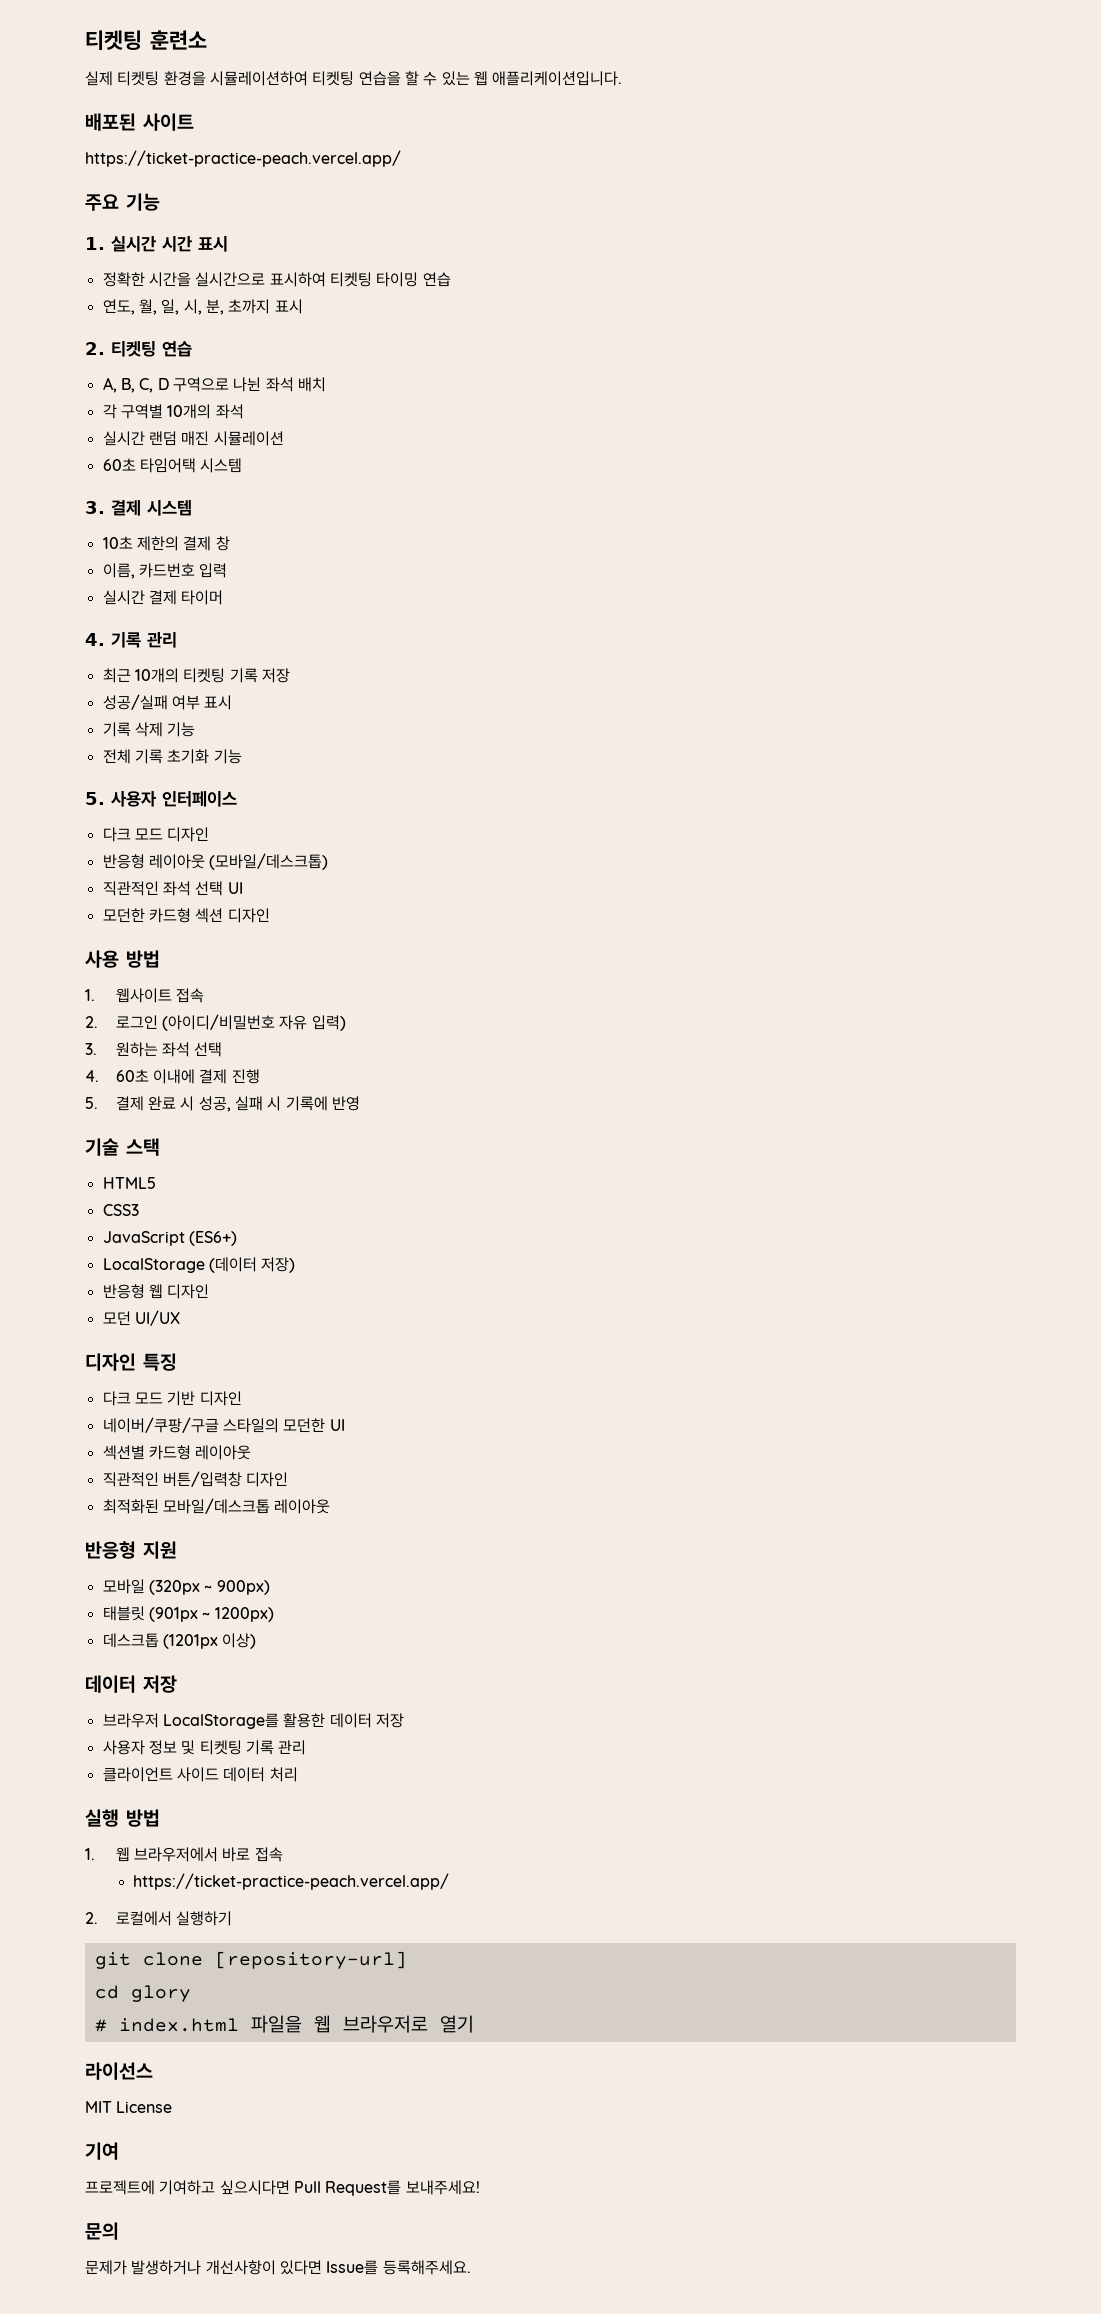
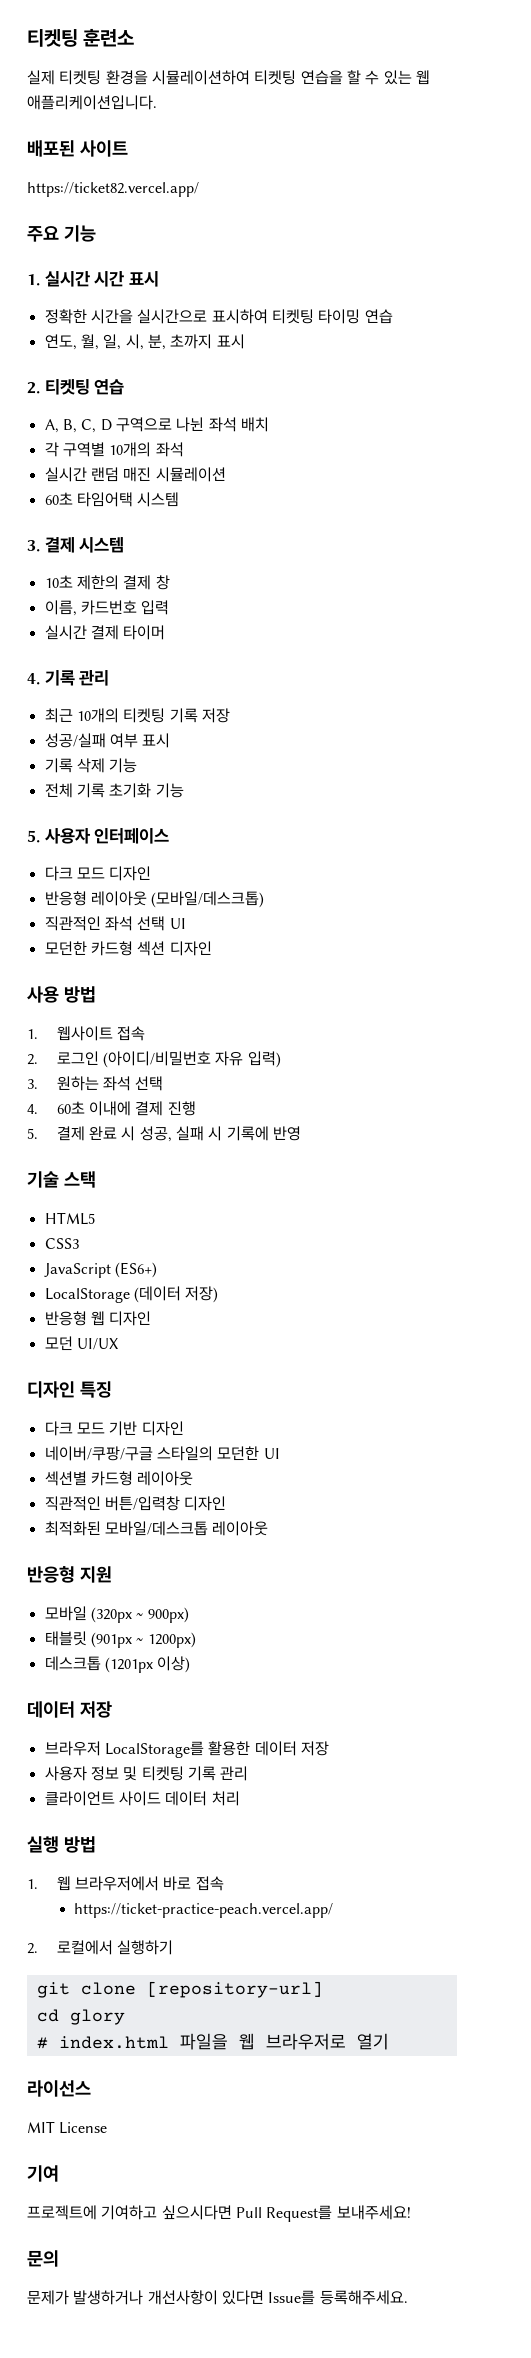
  배포된 사이트
- https://ticket-practice-peach.vercel.app/
+ https://ticket82.vercel.app/

